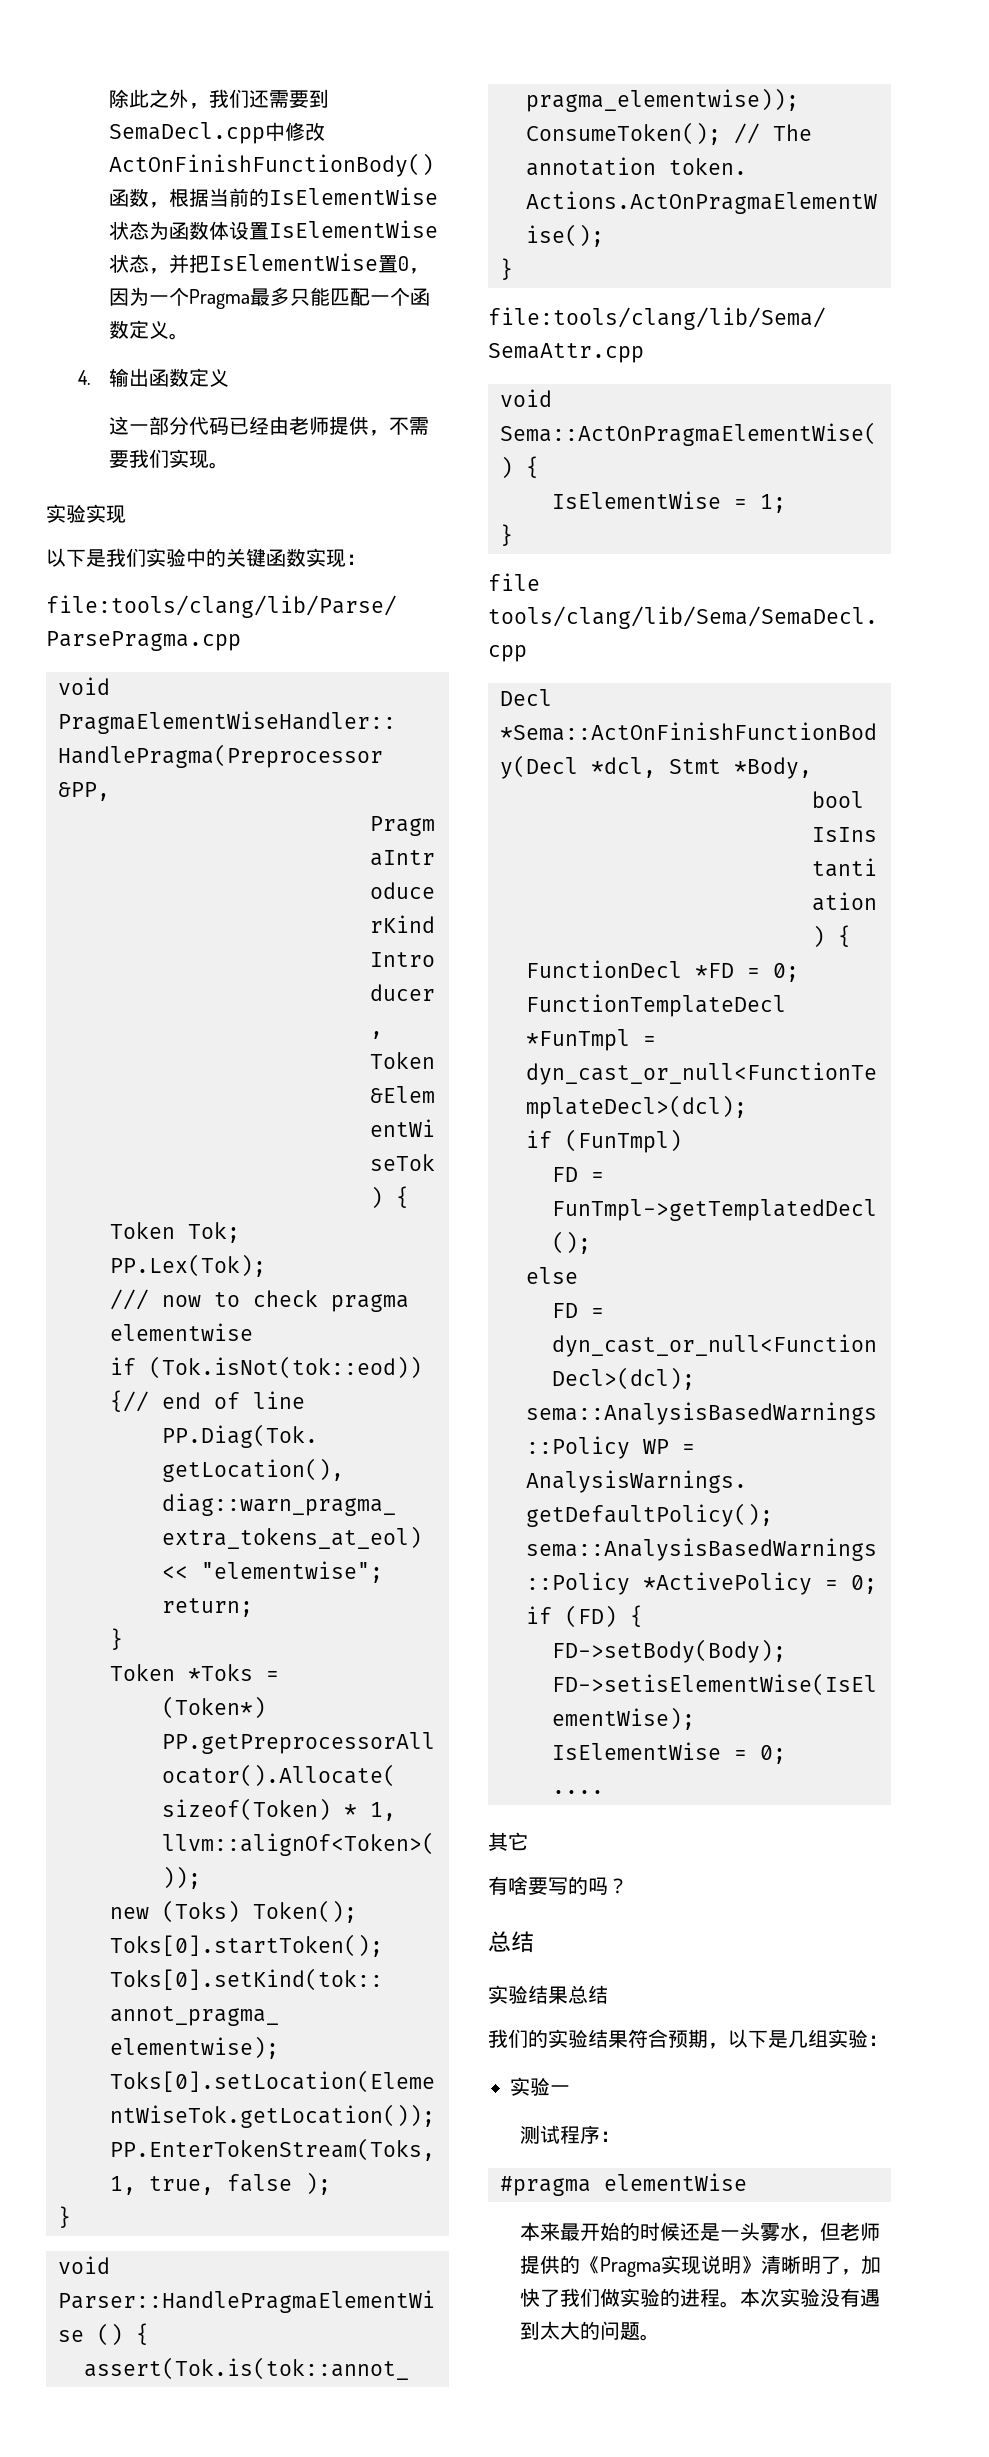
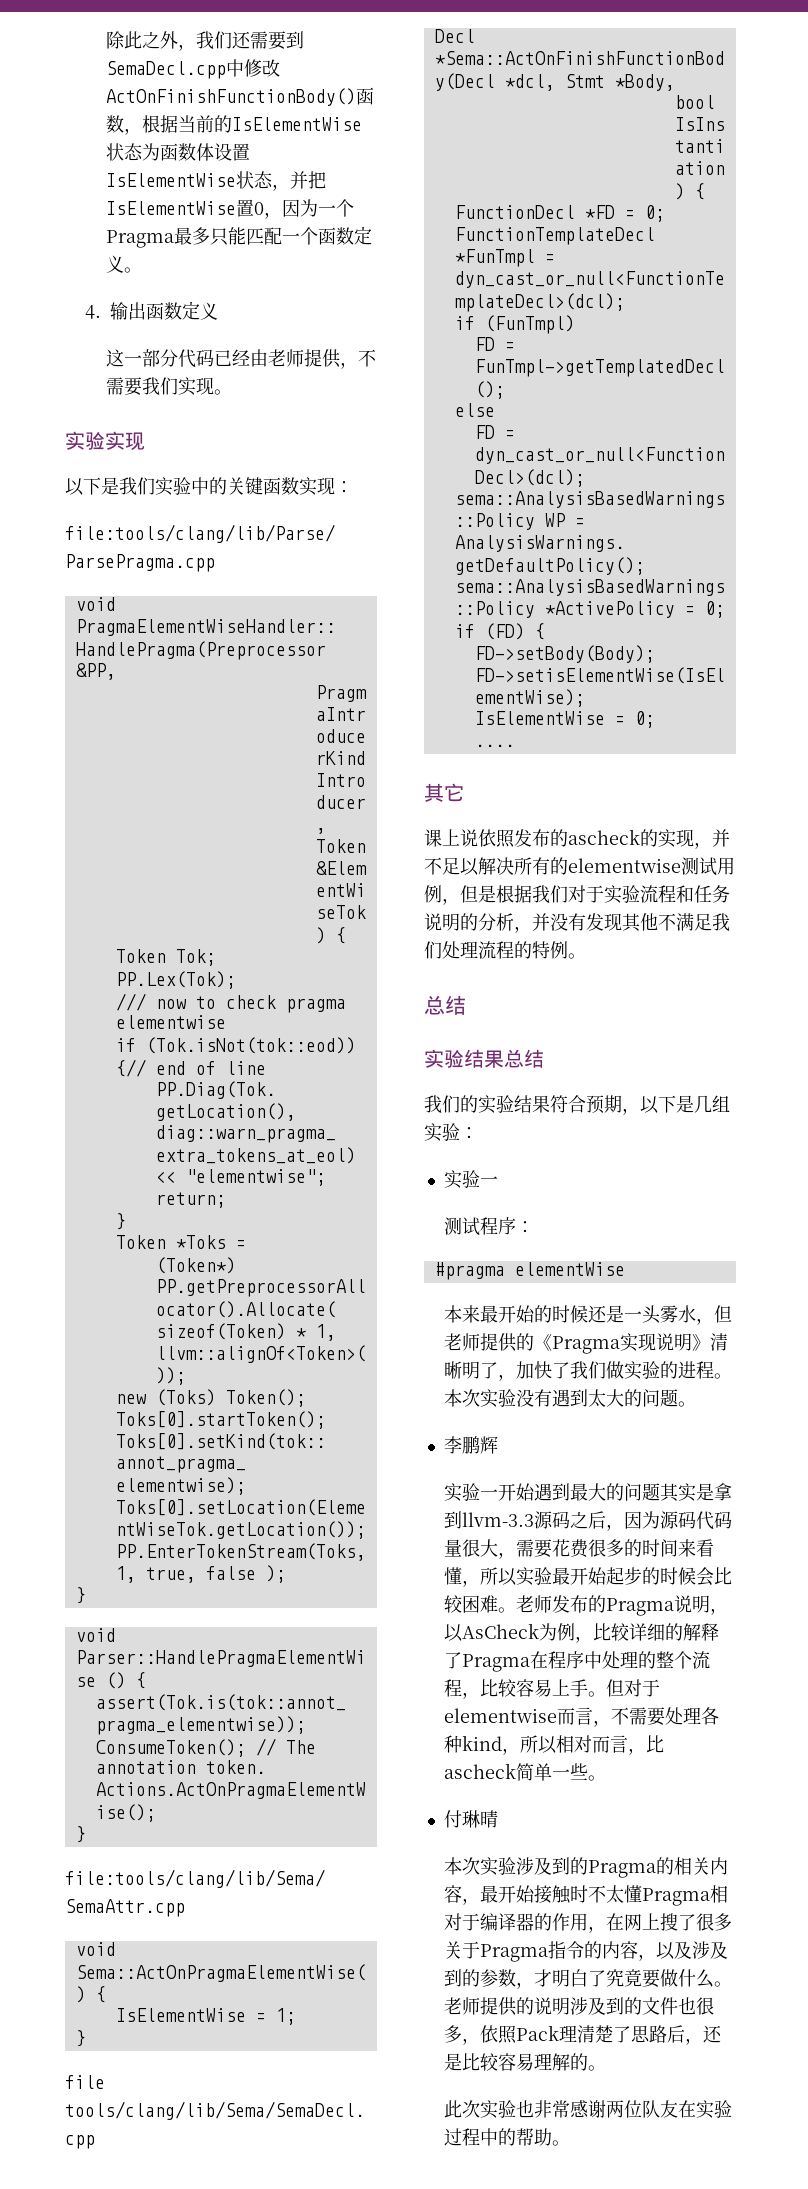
- 有啥要写的吗？
+ 课上说依照发布的ascheck的实现，并不足以解决所有的elementwise测试用例，但是根据我们对于实验流程和任务说明的分析，并没有发现其他不满足我们处理流程的特例。
+ 李鹏辉
+ 实验一开始遇到最大的问题其实是拿到llvm-3.3源码之后，因为源码代码量很大，需要花费很多的时间来看懂，所以实验最开始起步的时候会比较困难。老师发布的Pragma说明，以AsCheck为例，比较详细的解释了Pragma在程序中处理的整个流程，比较容易上手。但对于elementwise而言，不需要处理各种kind，所以相对而言，比ascheck简单一些。
+ 付琳晴
+ 本次实验涉及到的Pragma的相关内容，最开始接触时不太懂Pragma相对于编译器的作用，在网上搜了很多关于Pragma指令的内容，以及涉及到的参数，才明白了究竟要做什么。老师提供的说明涉及到的文件也很多，依照Pack理清楚了思路后，还是比较容易理解的。
+ 此次实验也非常感谢两位队友在实验过程中的帮助。

